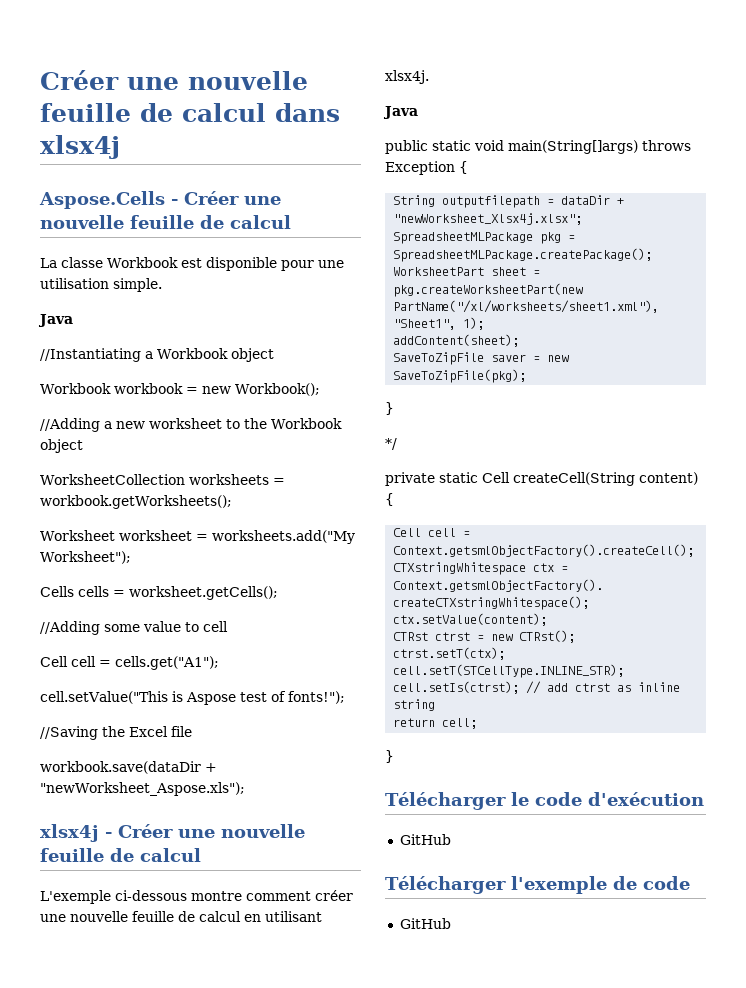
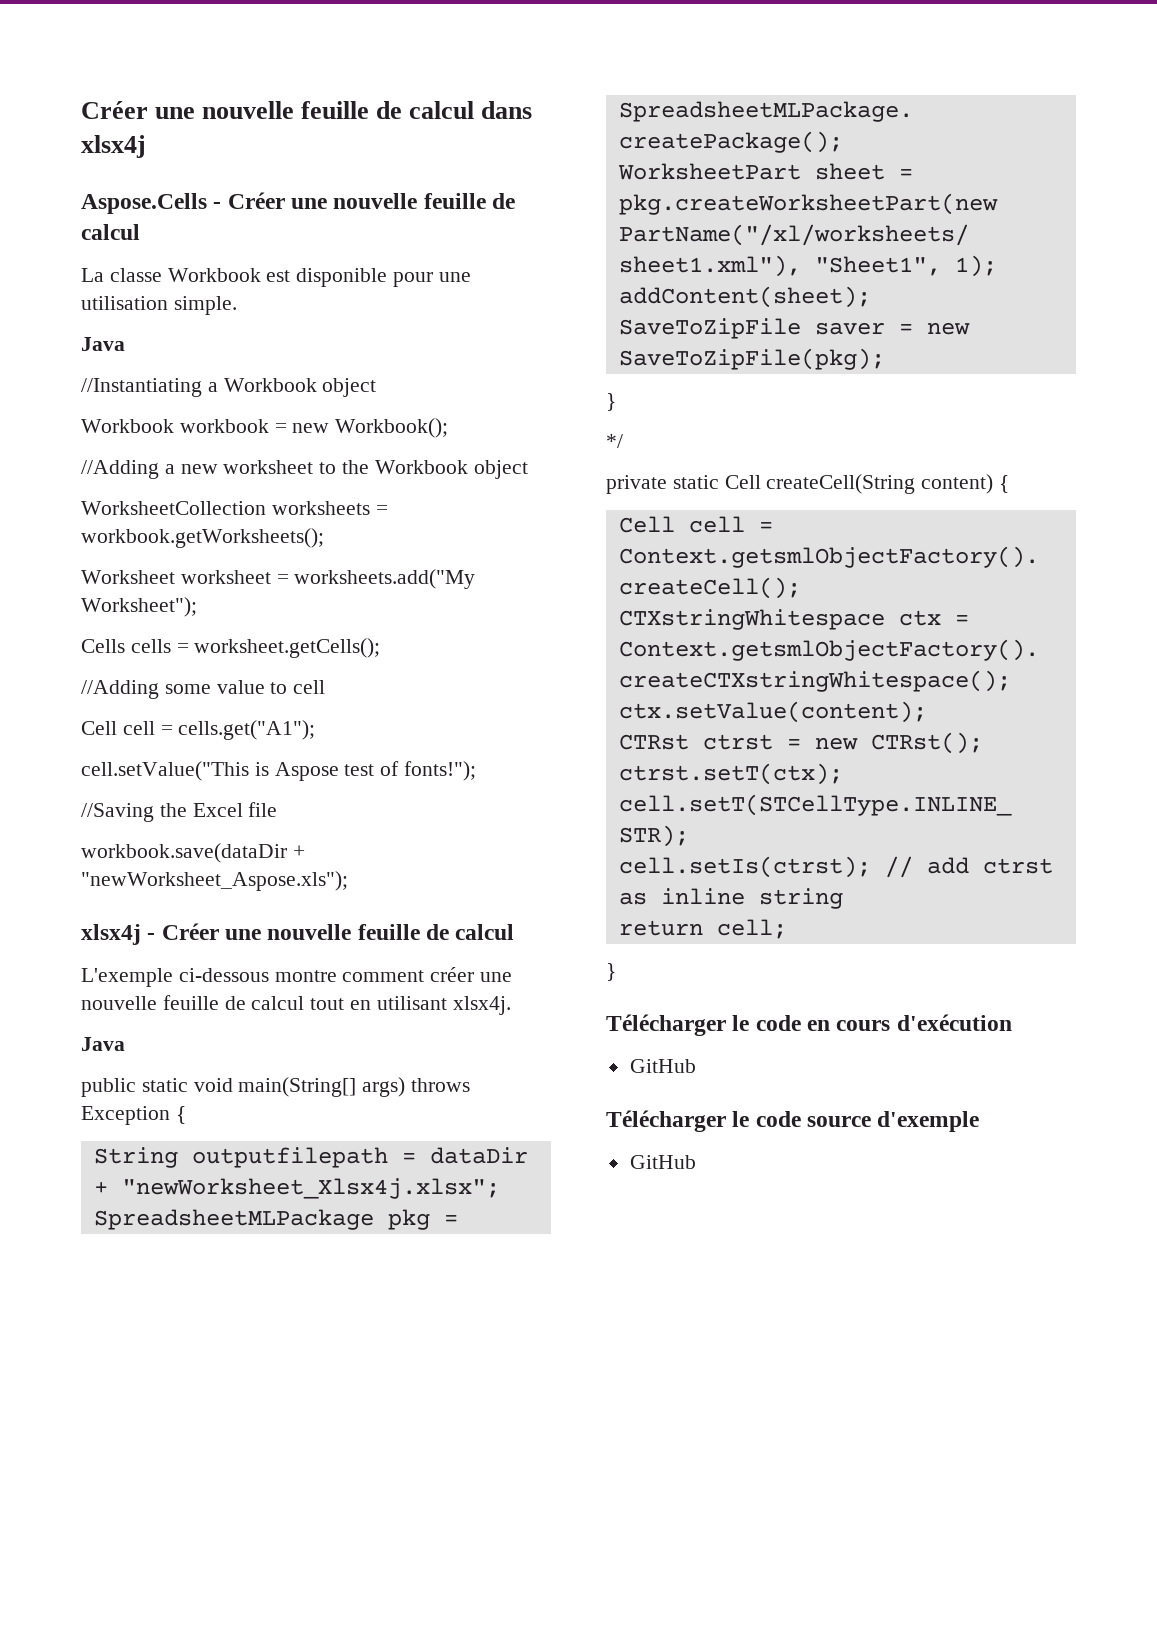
- L'exemple ci-dessous montre comment créer une nouvelle feuille de calcul en utilisant xlsx4j.
+ L'exemple ci-dessous montre comment créer une nouvelle feuille de calcul tout en utilisant xlsx4j.
- public static void main(String[]args) throws Exception {
+ public static void main(String[] args) throws Exception {
- Télécharger le code d'exécution
+ Télécharger le code en cours d'exécution
- Télécharger l'exemple de code
+ Télécharger le code source d'exemple

